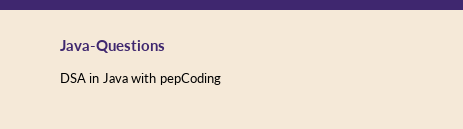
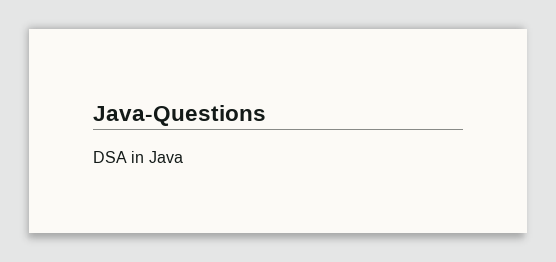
- DSA in Java with pepCoding
+ DSA in Java

